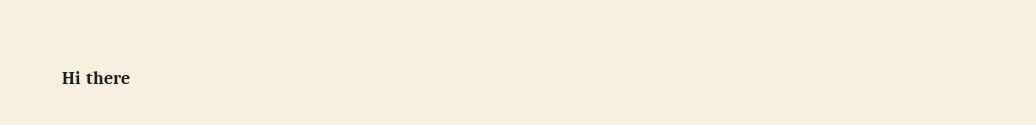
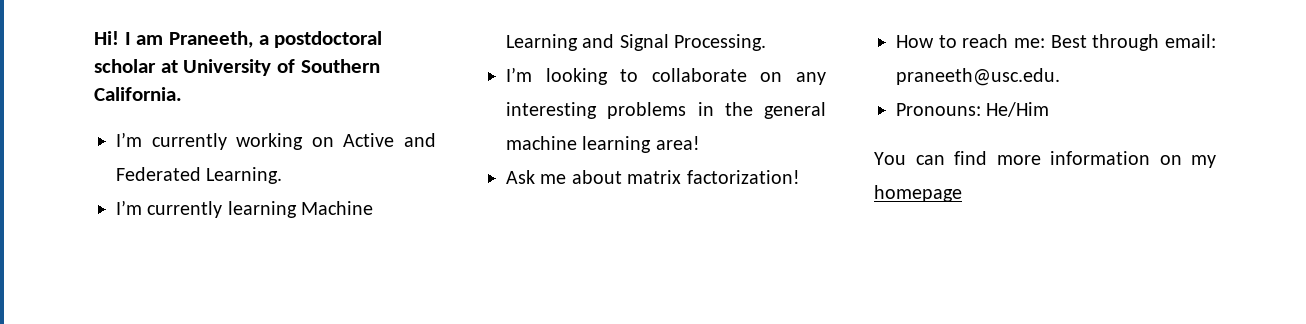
- Hi there
+ Hi! I am Praneeth, a postdoctoral scholar at University of Southern California.
+ I’m currently working on Active and Federated Learning.
+ I’m currently learning Machine Learning and Signal Processing.
+ I’m looking to collaborate on any interesting problems in the general machine learning area!
+ Ask me about matrix factorization!
+ How to reach me: Best through email: praneeth@usc.edu.
+ Pronouns: He/Him
+ You can find more information on my homepage

